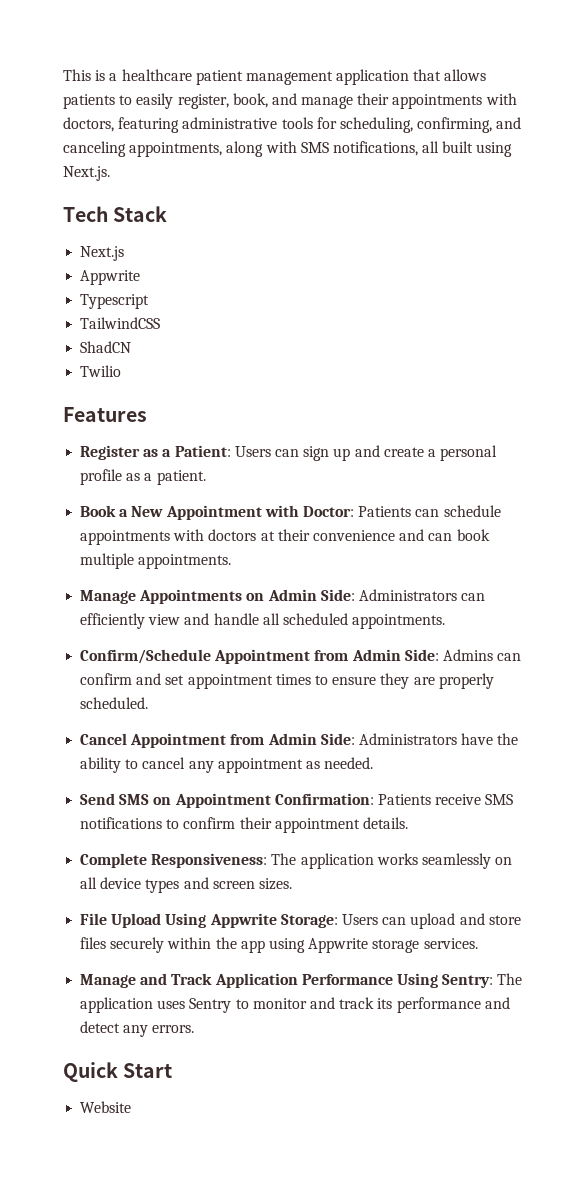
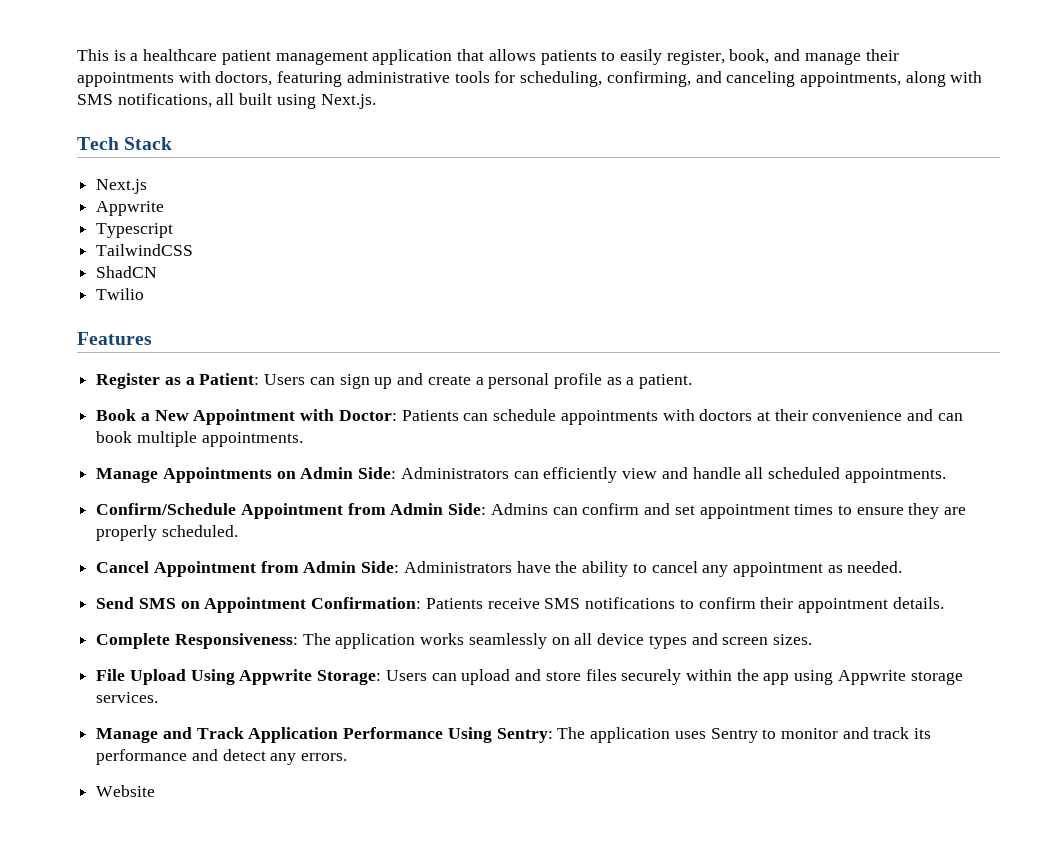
- Quick Start

